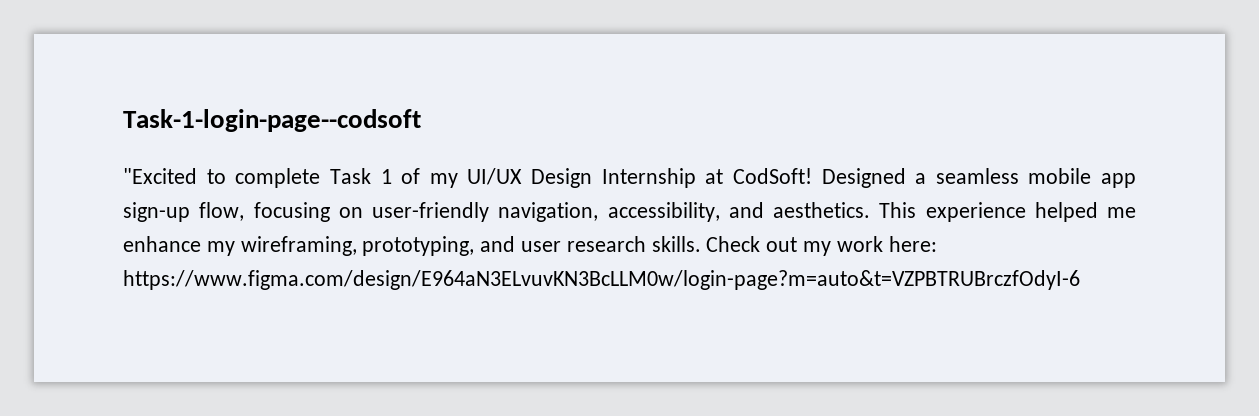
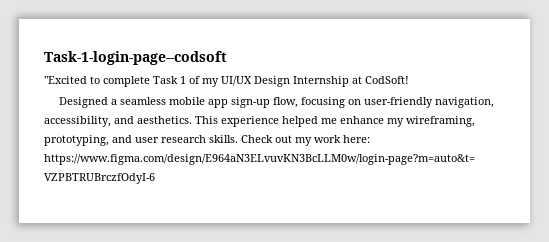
- "Excited to complete Task 1 of my UI/UX Design Internship at CodSoft! Designed a seamless mobile app sign-up flow, focusing on user-friendly navigation, accessibility, and aesthetics.
+ "Excited to complete Task 1 of my UI/UX Design Internship at CodSoft!
+ Designed a seamless mobile app sign-up flow, focusing on user-friendly navigation, accessibility, and aesthetics.

